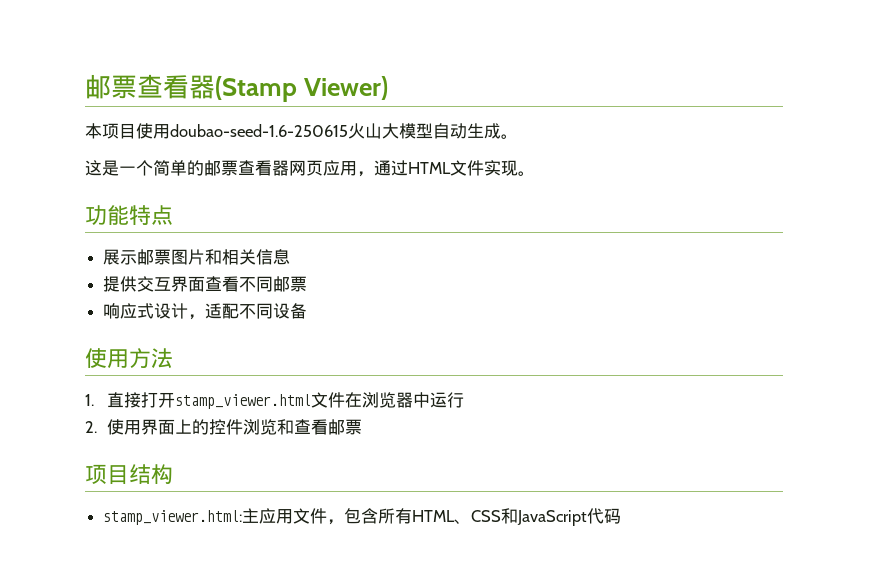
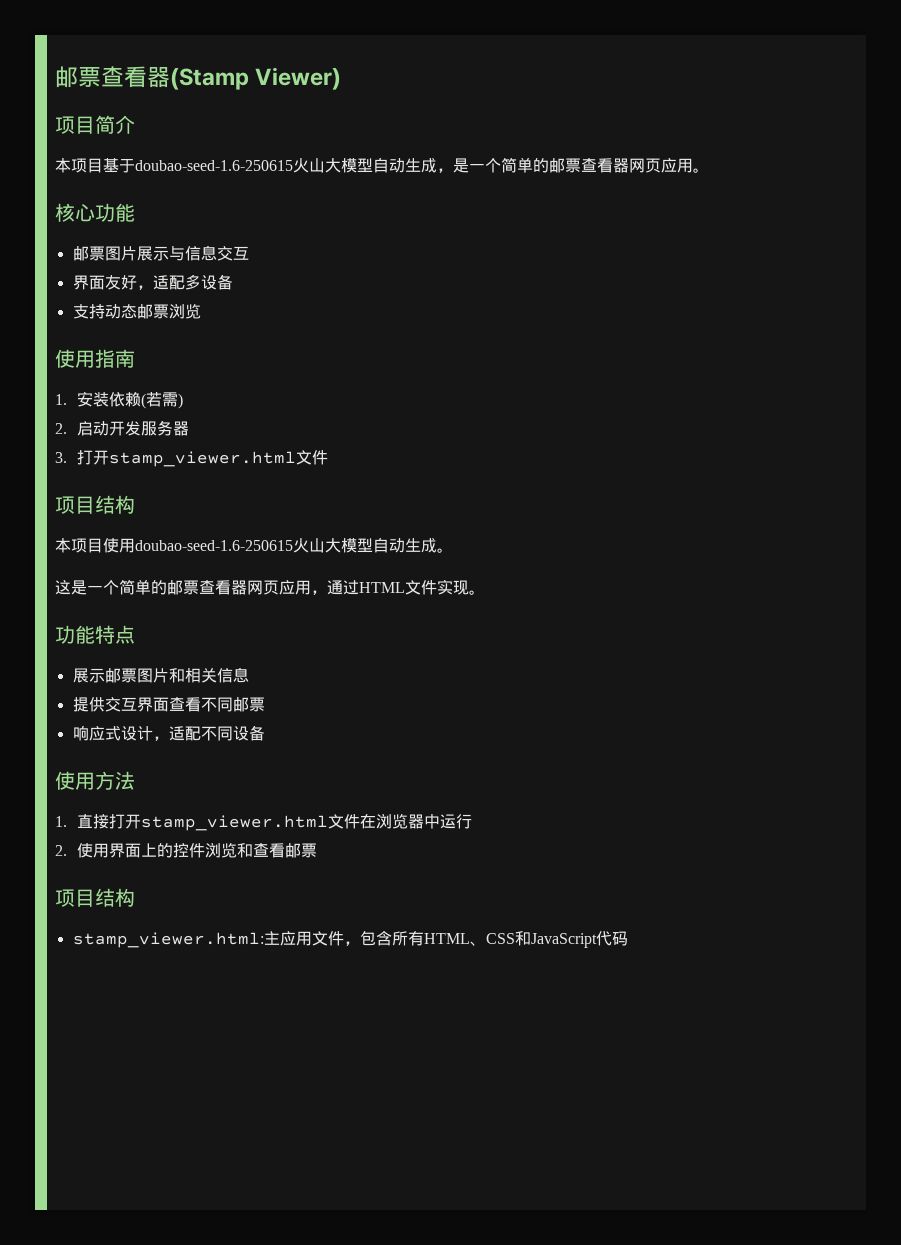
+ 项目简介
+ 本项目基于doubao-seed-1.6-250615火山大模型自动生成，是一个简单的邮票查看器网页应用。
+ 核心功能
+ 邮票图片展示与信息交互
+ 界面友好，适配多设备
+ 支持动态邮票浏览
+ 使用指南
+ 1.安装依赖(若需)
+ 2.启动开发服务器
+ 3.打开stamp_viewer.html文件
+ 项目结构

